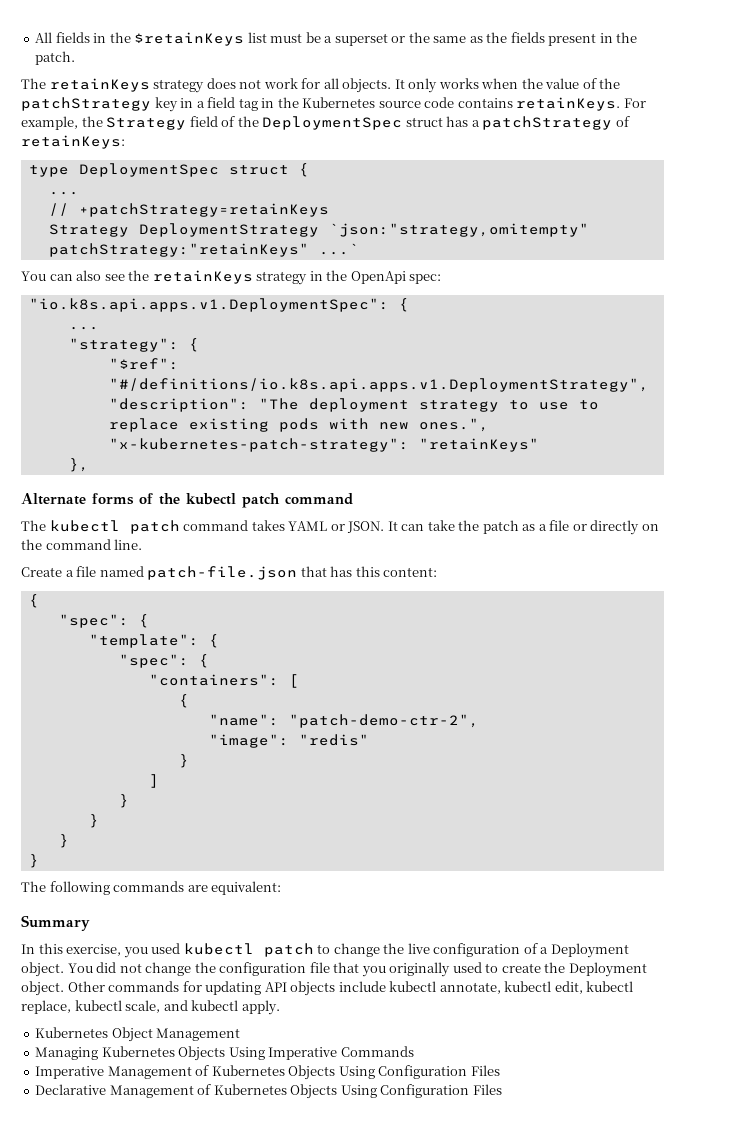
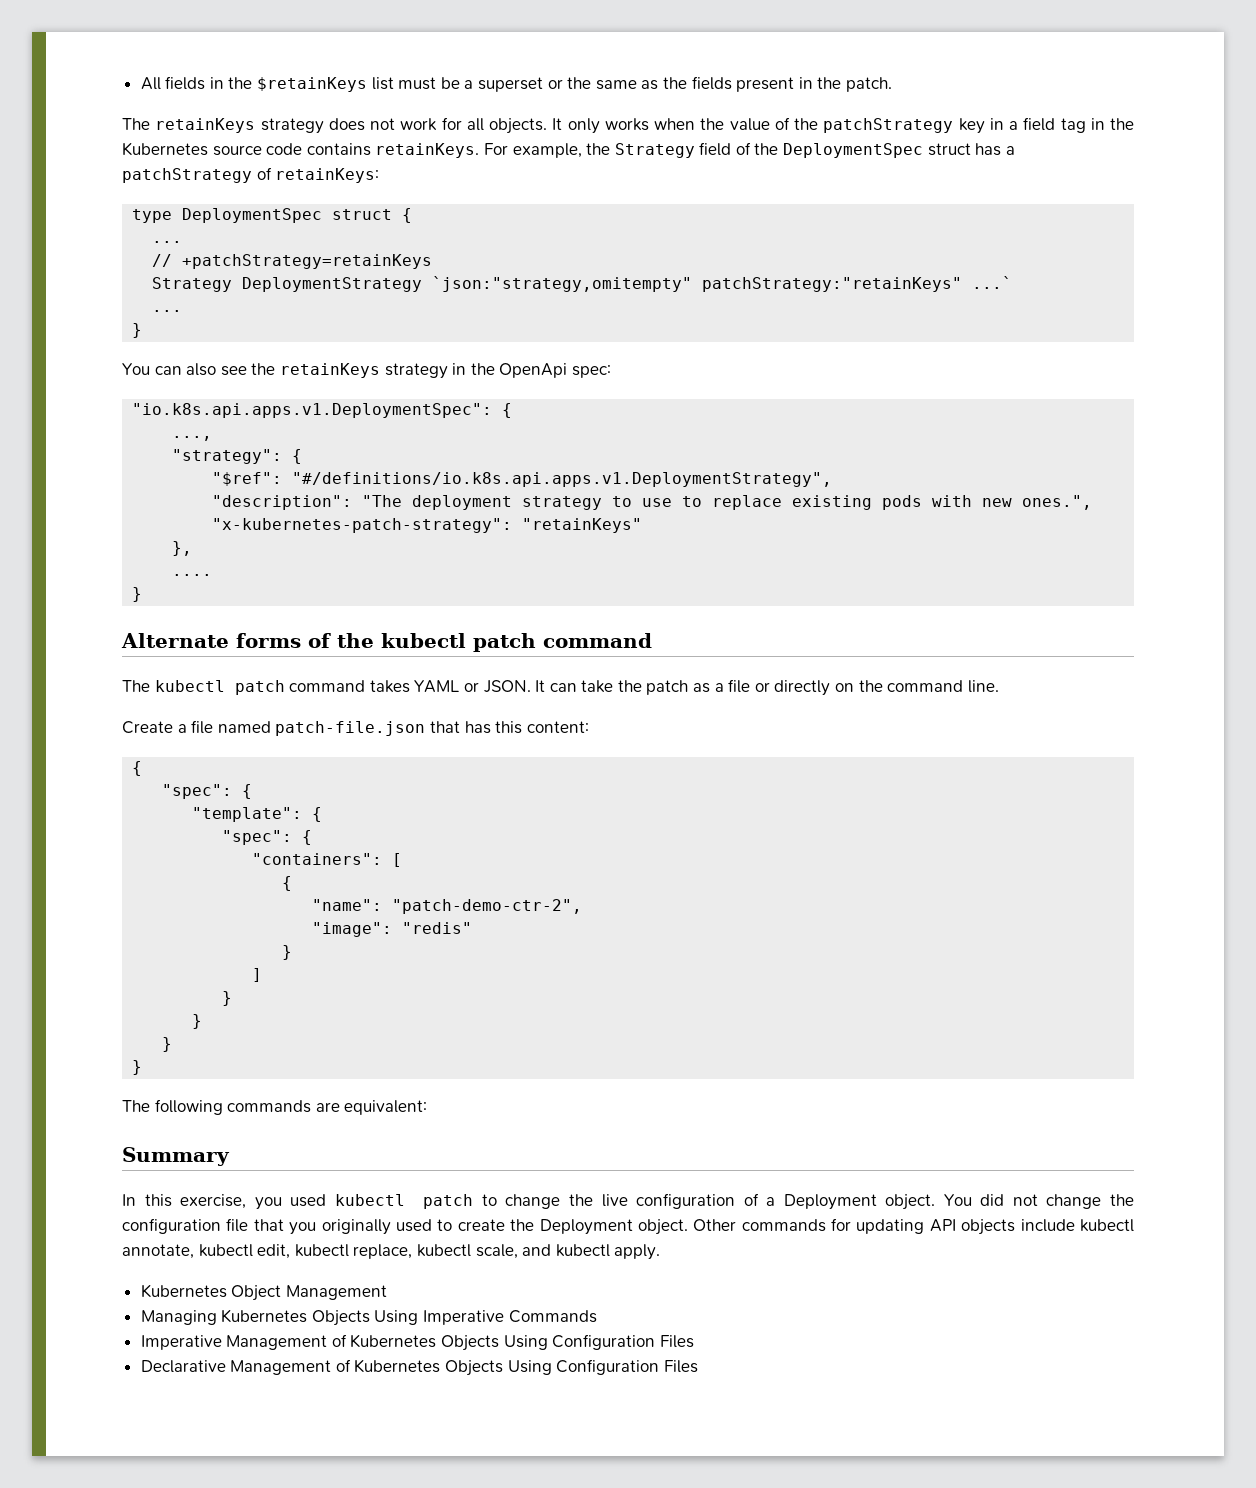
  Strategy DeploymentStrategy `json:"strategy,omitempty" patchStrategy:"retainKeys" ...`
+ ...
+ }
  "io.k8s.api.apps.v1.DeploymentSpec": {
- ...
+ ...,
+ ....
+ }

